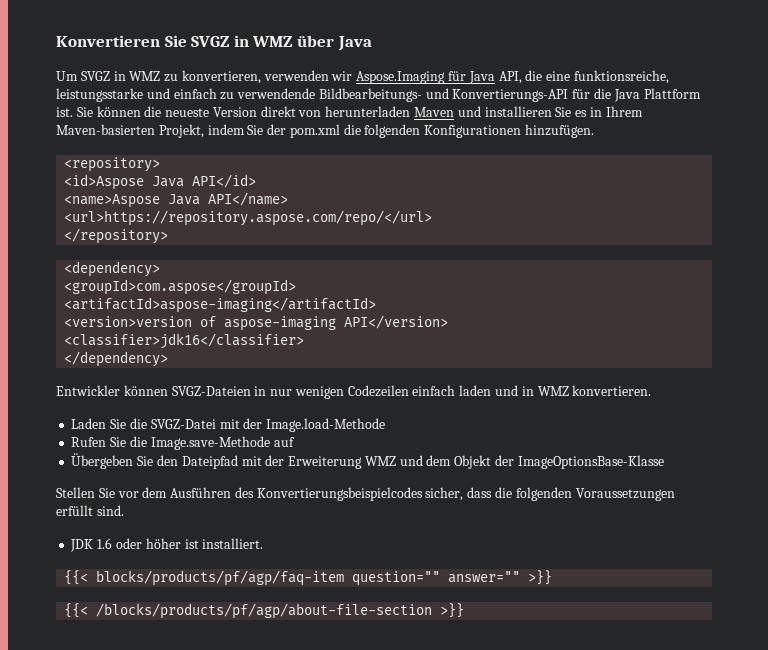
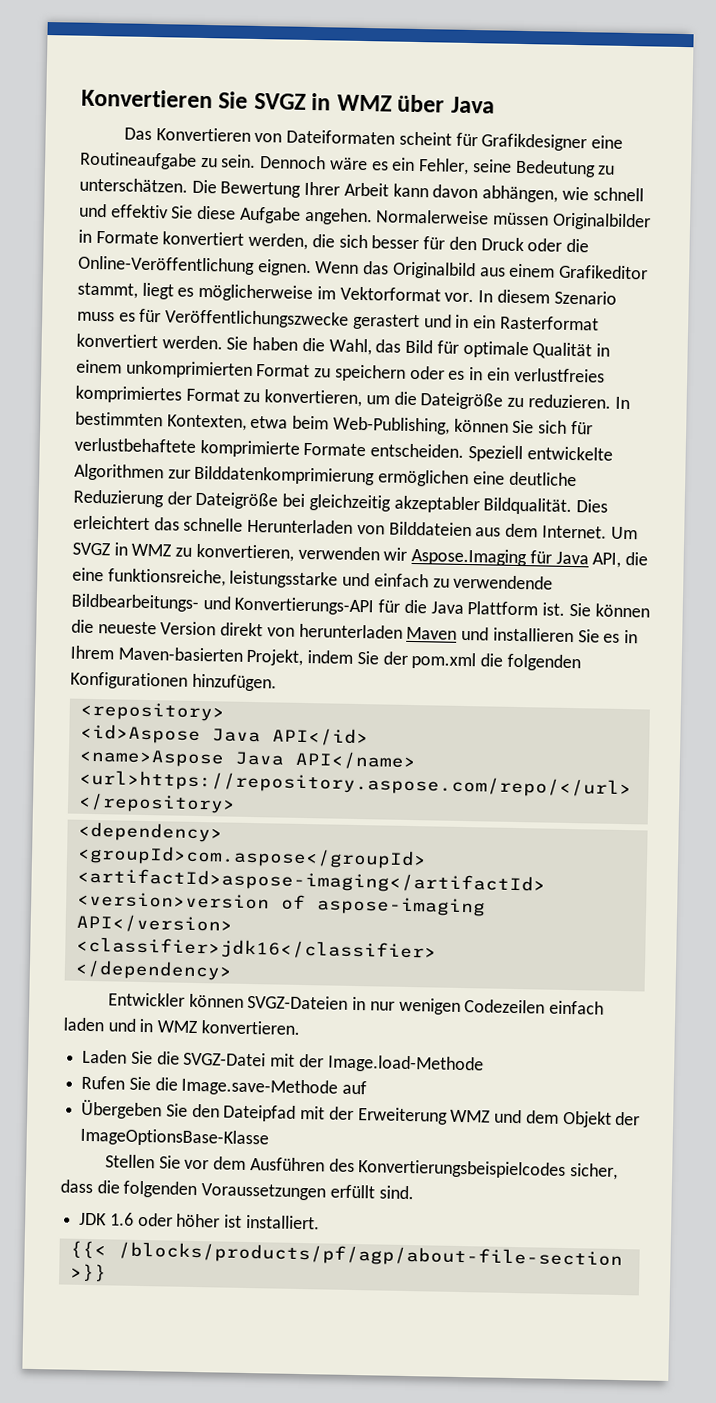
+ Das Konvertieren von Dateiformaten scheint für Grafikdesigner eine Routineaufgabe zu sein. Dennoch wäre es ein Fehler, seine Bedeutung zu unterschätzen. Die Bewertung Ihrer Arbeit kann davon abhängen, wie schnell und effektiv Sie diese Aufgabe angehen. Normalerweise müssen Originalbilder in Formate konvertiert werden, die sich besser für den Druck oder die Online-Veröffentlichung eignen. Wenn das Originalbild aus einem Grafikeditor stammt, liegt es möglicherweise im Vektorformat vor. In diesem Szenario muss es für Veröffentlichungszwecke gerastert und in ein Rasterformat konvertiert werden. Sie haben die Wahl, das Bild für optimale Qualität in einem unkomprimierten Format zu speichern oder es in ein verlustfreies komprimiertes Format zu konvertieren, um die Dateigröße zu reduzieren. In bestimmten Kontexten, etwa beim Web-Publishing, können Sie sich für verlustbehaftete komprimierte Formate entscheiden. Speziell entwickelte Algorithmen zur Bilddatenkomprimierung ermöglichen eine deutliche Reduzierung der Dateigröße bei gleichzeitig akzeptabler Bildqualität. Dies erleichtert das schnelle Herunterladen von Bilddateien aus dem Internet.
- {{< blocks/products/pf/agp/faq-item question="" answer="" >}}

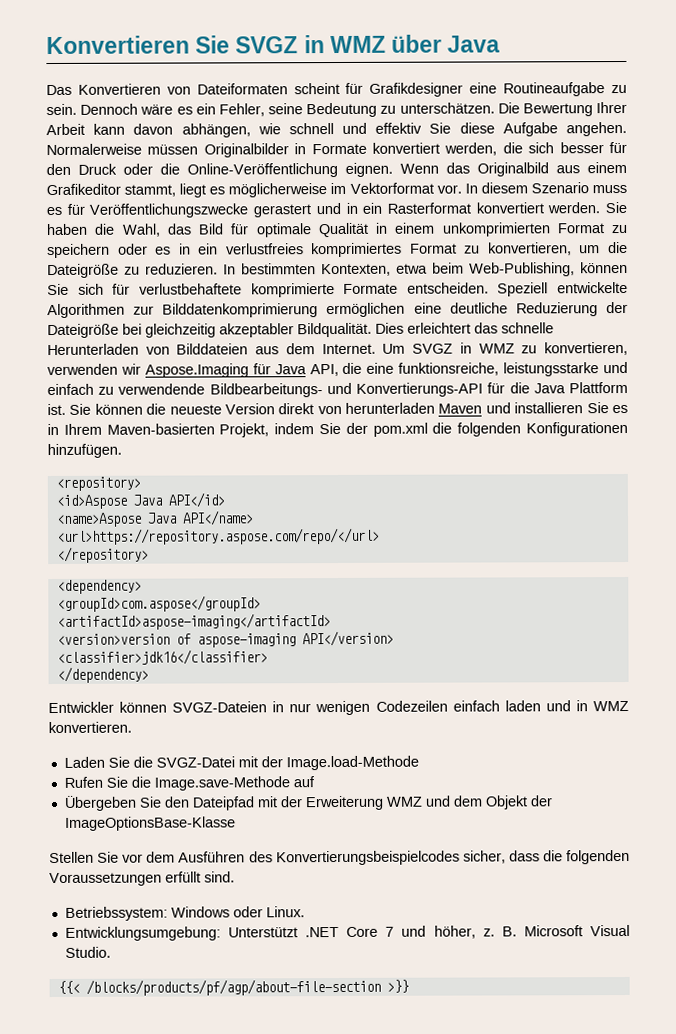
- JDK 1.6 oder höher ist installiert.
+ Betriebssystem: Windows oder Linux.
+ Entwicklungsumgebung: Unterstützt .NET Core 7 und höher, z. B. Microsoft Visual Studio.

